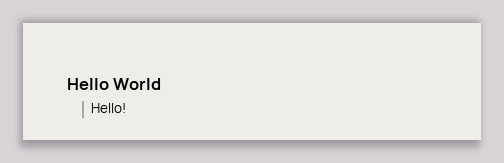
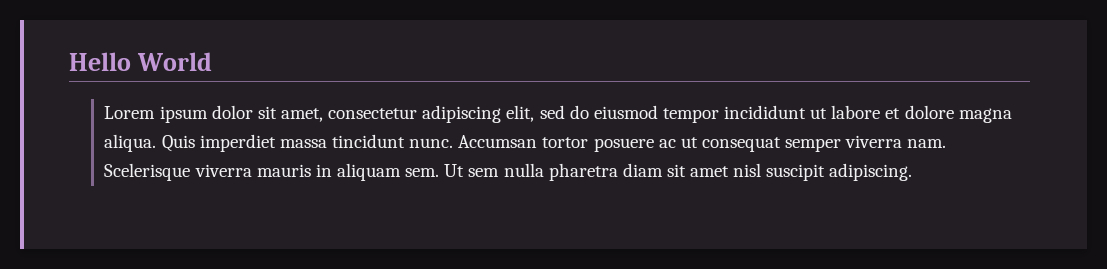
- Hello!
+ Lorem ipsum dolor sit amet, consectetur adipiscing elit, sed do eiusmod tempor incididunt ut labore et dolore magna aliqua. Quis imperdiet massa tincidunt nunc. Accumsan tortor posuere ac ut consequat semper viverra nam. Scelerisque viverra mauris in aliquam sem. Ut sem nulla pharetra diam sit amet nisl suscipit adipiscing.

